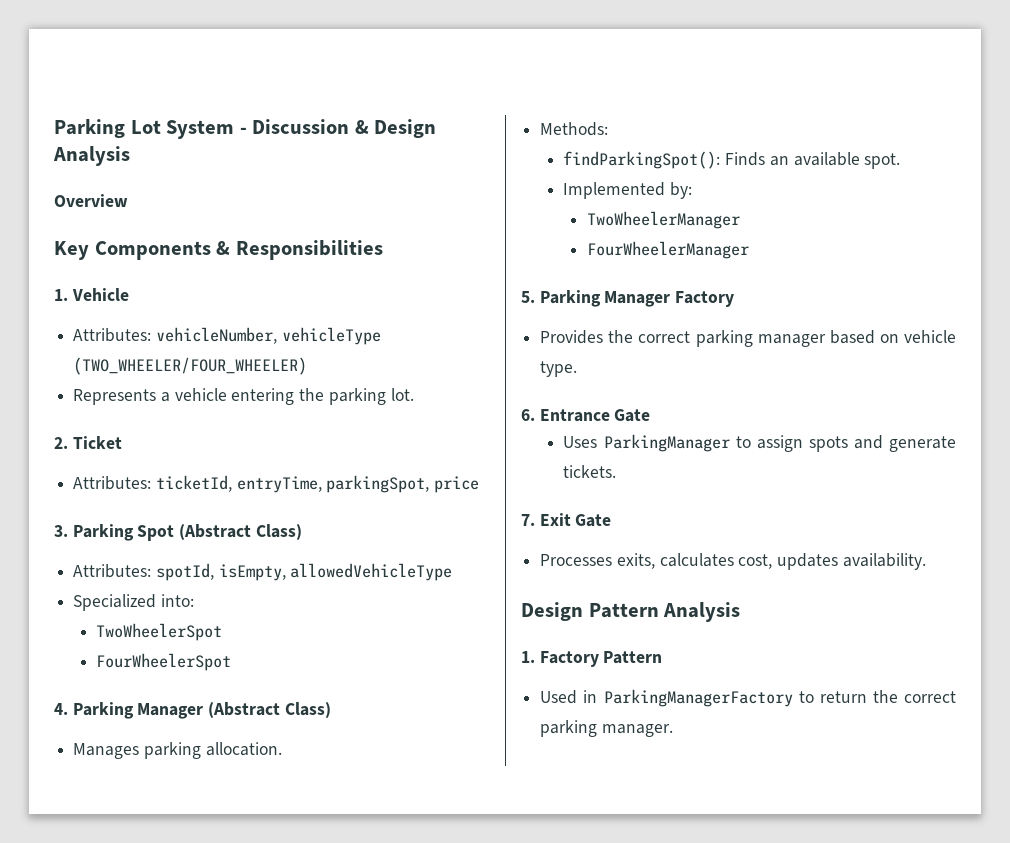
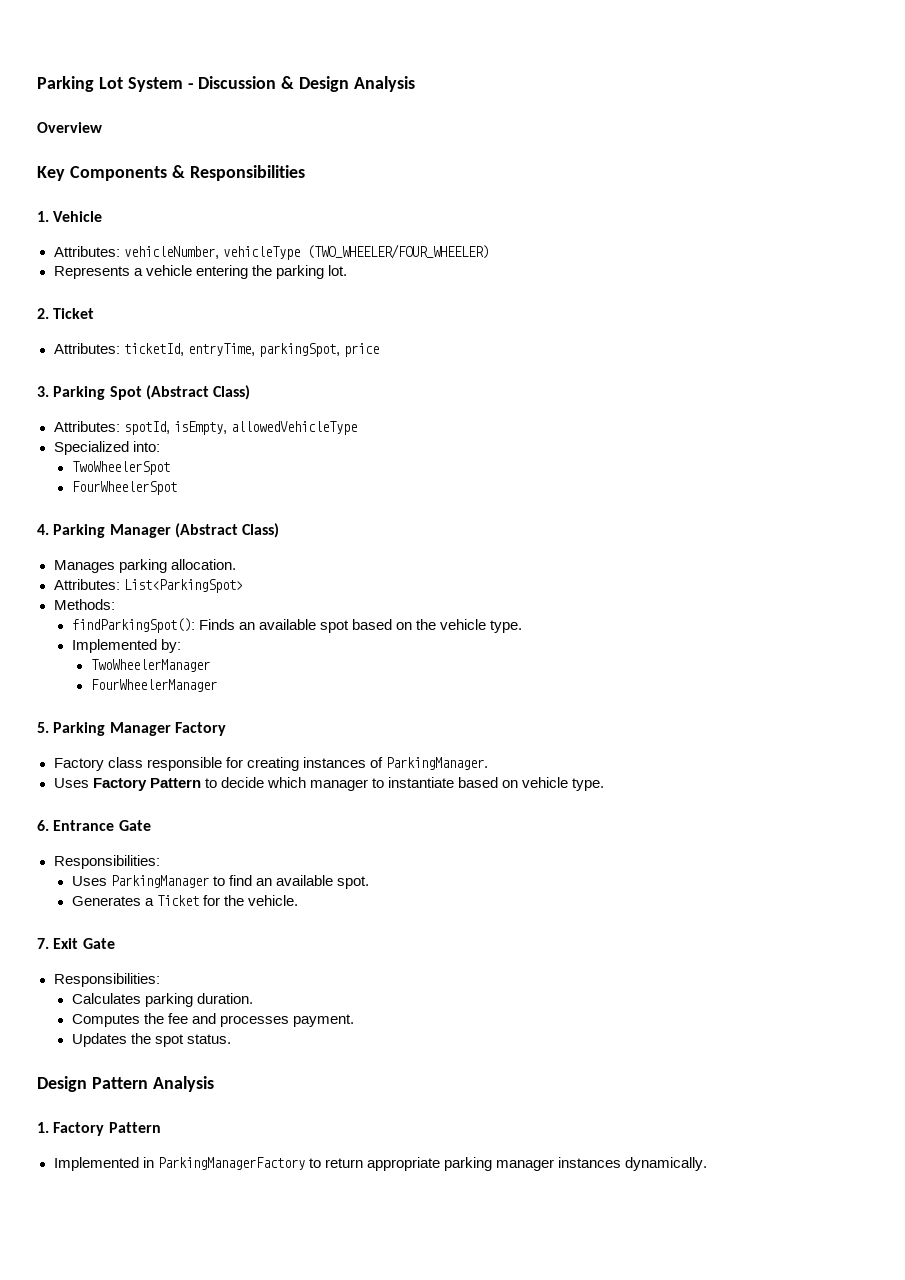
+ Attributes: List<ParkingSpot>
- findParkingSpot(): Finds an available spot.
+ findParkingSpot(): Finds an available spot based on the vehicle type.
- Provides the correct parking manager based on vehicle type.
+ Factory class responsible for creating instances of ParkingManager.
+ Uses Factory Pattern to decide which manager to instantiate based on vehicle type.
  6. Entrance Gate
+ Responsibilities:
- Uses ParkingManager to assign spots and generate tickets.
+ Uses ParkingManager to find an available spot.
+ Generates a Ticket for the vehicle.
  7. Exit Gate
- Processes exits, calculates cost, updates availability.
+ Responsibilities:
+ Calculates parking duration.
+ Computes the fee and processes payment.
+ Updates the spot status.
- Used in ParkingManagerFactory to return the correct parking manager.
+ Implemented in ParkingManagerFactory to return appropriate parking manager instances dynamically.

